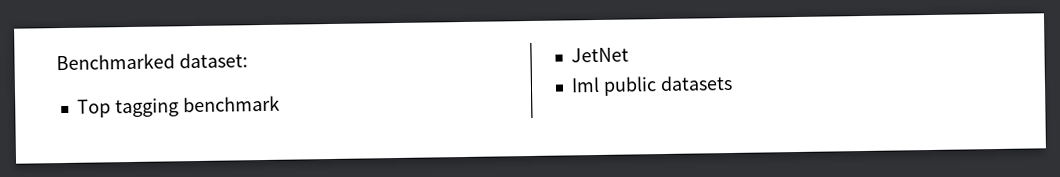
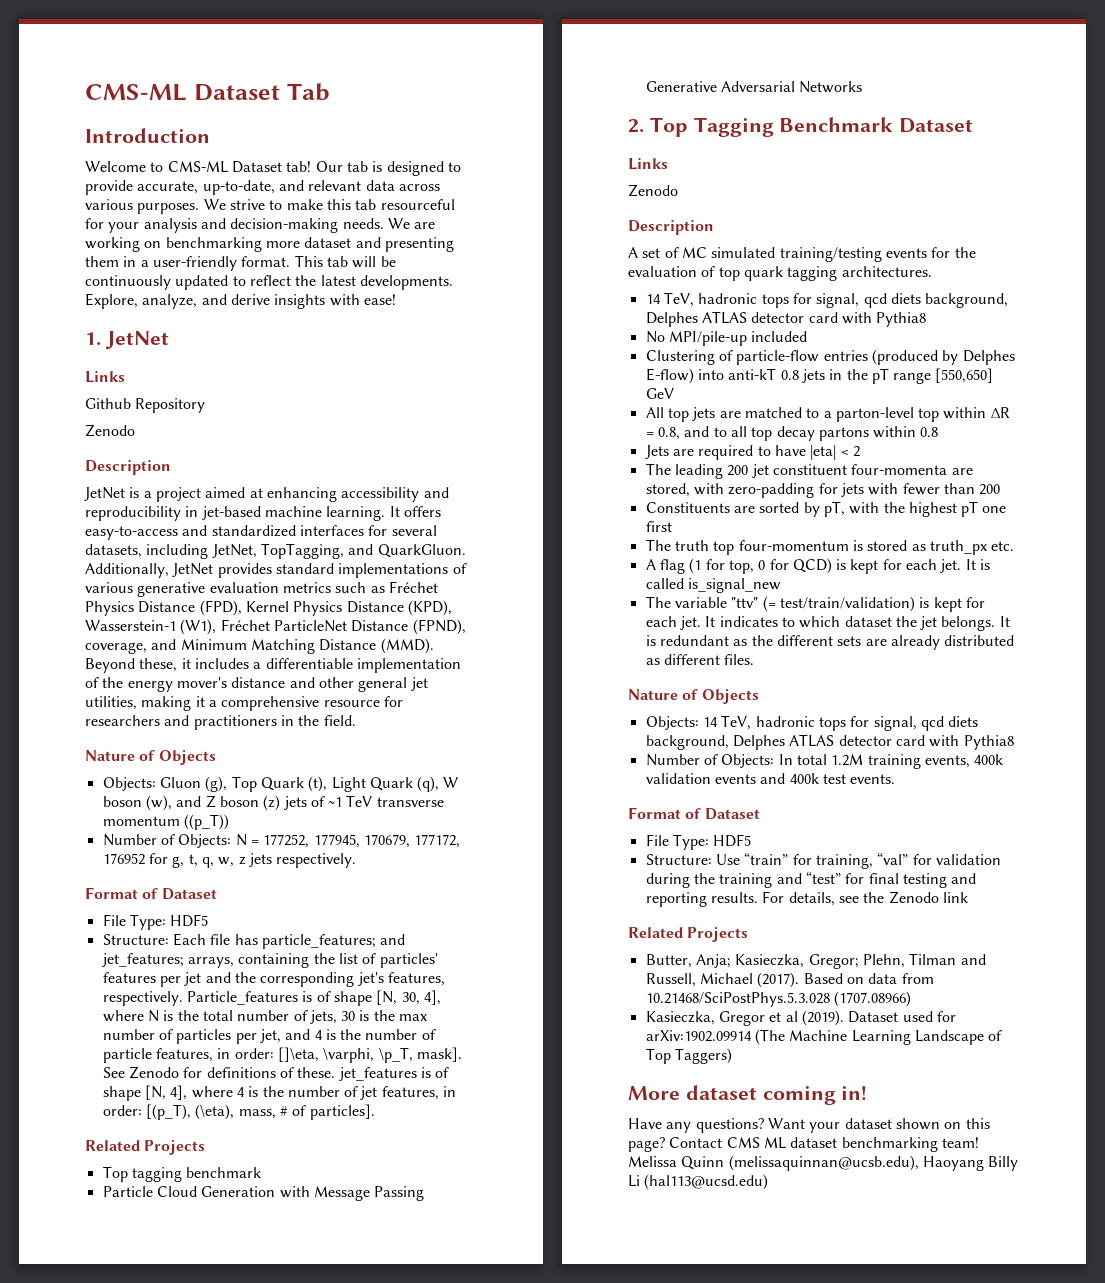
- Benchmarked dataset:
+ CMS-ML Dataset Tab
+ Introduction
+ Welcome to CMS-ML Dataset tab! Our tab is designed to provide accurate, up-to-date, and relevant data across various purposes. We strive to make this tab resourceful for your analysis and decision-making needs. We are working on benchmarking more dataset and presenting them in a user-friendly format. This tab will be continuously updated to reflect the latest developments. Explore, analyze, and derive insights with ease!
+ 1. JetNet
+ Links
+ Github Repository
+ Zenodo
+ Description
+ JetNet is a project aimed at enhancing accessibility and reproducibility in jet-based machine learning. It offers easy-to-access and standardized interfaces for several datasets, including JetNet, TopTagging, and QuarkGluon. Additionally, JetNet provides standard implementations of various generative evaluation metrics such as Fréchet Physics Distance (FPD), Kernel Physics Distance (KPD), Wasserstein-1 (W1), Fréchet ParticleNet Distance (FPND), coverage, and Minimum Matching Distance (MMD). Beyond these, it includes a differentiable implementation of the energy mover's distance and other general jet utilities, making it a comprehensive resource for researchers and practitioners in the field.
+ Nature of Objects
+ Objects: Gluon (g), Top Quark (t), Light Quark (q), W boson (w), and Z boson (z) jets of ~1 TeV transverse momentum ((p_T))
+ Number of Objects: N = 177252, 177945, 170679, 177172, 176952 for g, t, q, w, z jets respectively.
+ Format of Dataset
+ File Type: HDF5
+ Structure: Each file has particle_features; and jet_features; arrays, containing the list of particles' features per jet and the corresponding jet's features, respectively. Particle_features is of shape [N, 30, 4], where N is the total number of jets, 30 is the max number of particles per jet, and 4 is the number of particle features, in order: []\eta, \varphi, \p_T, mask]. See Zenodo for definitions of these. jet_features is of shape [N, 4], where 4 is the number of jet features, in order: [(p_T), (\eta), mass, # of particles].
+ Related Projects
  Top tagging benchmark
- JetNet
- Iml public datasets
+ Particle Cloud Generation with Message Passing Generative Adversarial Networks
+ 2. Top Tagging Benchmark Dataset
+ Links
+ Zenodo
+ Description
+ A set of MC simulated training/testing events for the evaluation of top quark tagging architectures.
+ 14 TeV, hadronic tops for signal, qcd diets background, Delphes ATLAS detector card with Pythia8
+ No MPI/pile-up included
+ Clustering of particle-flow entries (produced by Delphes E-flow) into anti-kT 0.8 jets in the pT range [550,650] GeV
+ All top jets are matched to a parton-level top within ∆R = 0.8, and to all top decay partons within 0.8
+ Jets are required to have |eta| < 2
+ The leading 200 jet constituent four-momenta are stored, with zero-padding for jets with fewer than 200
+ Constituents are sorted by pT, with the highest pT one first
+ The truth top four-momentum is stored as truth_px etc.
+ A flag (1 for top, 0 for QCD) is kept for each jet. It is called is_signal_new
+ The variable "ttv" (= test/train/validation) is kept for each jet. It indicates to which dataset the jet belongs. It is redundant as the different sets are already distributed as different files.
+ Nature of Objects
+ Objects: 14 TeV, hadronic tops for signal, qcd diets background, Delphes ATLAS detector card with Pythia8
+ Number of Objects: In total 1.2M training events, 400k validation events and 400k test events.
+ Format of Dataset
+ File Type: HDF5
+ Structure: Use “train” for training, “val” for validation during the training and “test” for final testing and reporting results. For details, see the Zenodo link
+ Related Projects
+ Butter, Anja; Kasieczka, Gregor; Plehn, Tilman and Russell, Michael (2017). Based on data from 10.21468/SciPostPhys.5.3.028 (1707.08966)
+ Kasieczka, Gregor et al (2019). Dataset used for arXiv:1902.09914 (The Machine Learning Landscape of Top Taggers)
+ More dataset coming in!
+ Have any questions? Want your dataset shown on this page? Contact CMS ML dataset benchmarking team! Melissa Quinn (melissaquinnan@ucsb.edu), Haoyang Billy Li (hal113@ucsd.edu)

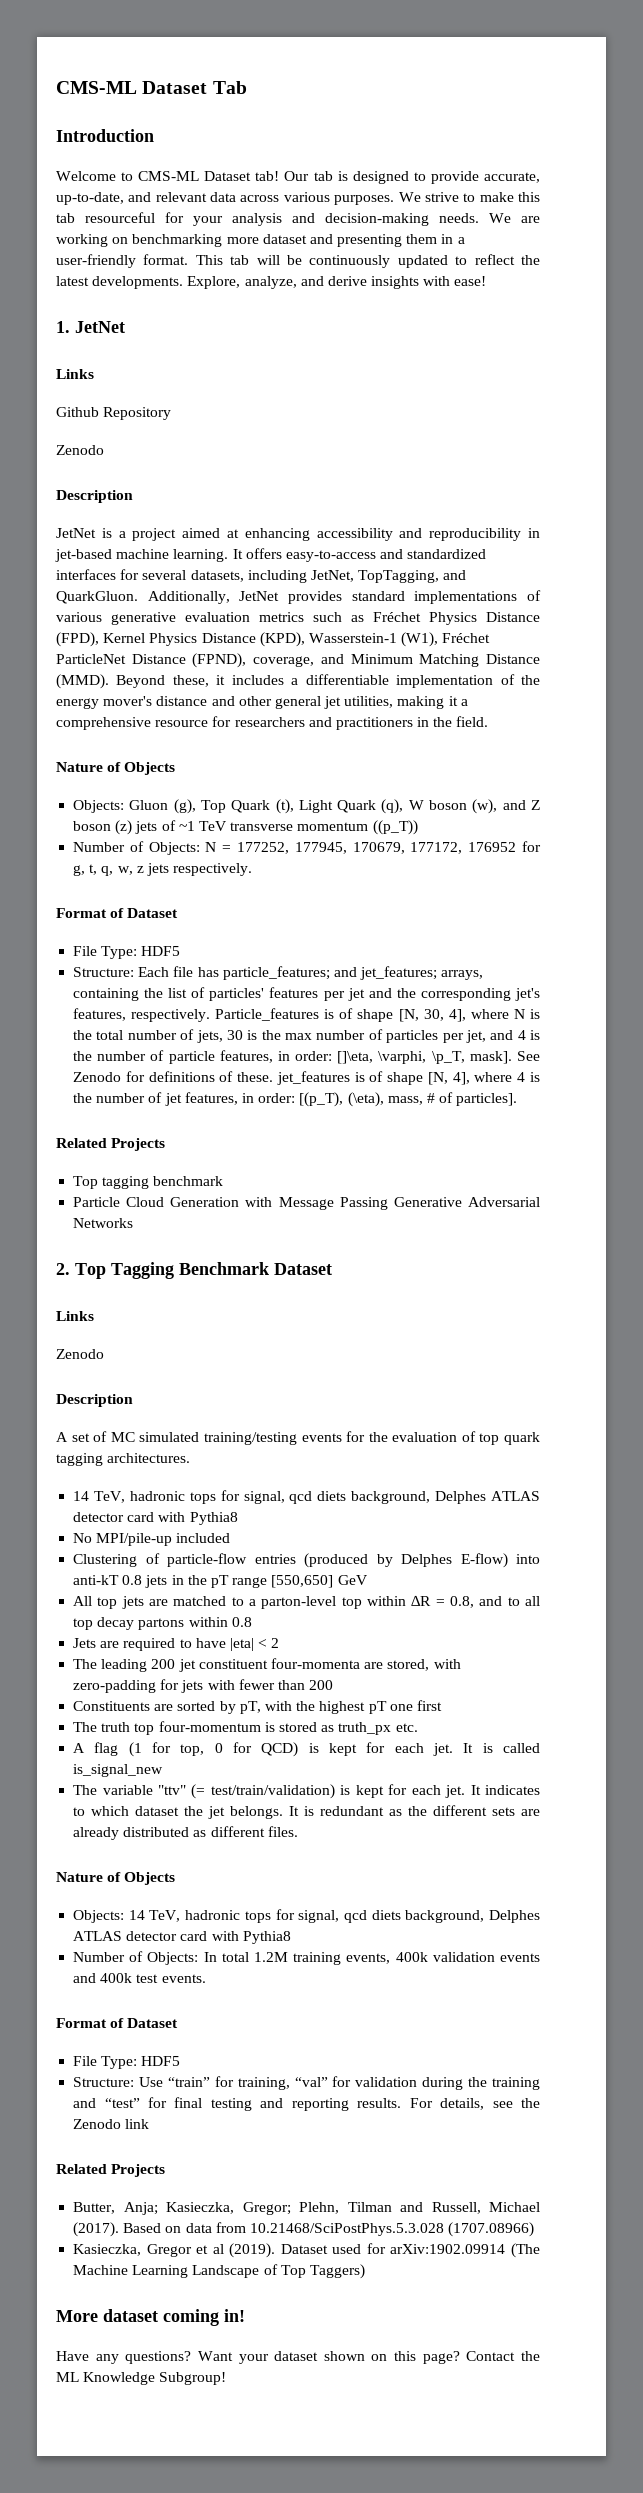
- Contact CMS ML dataset benchmarking team! Melissa Quinn (melissaquinnan@ucsb.edu), Haoyang Billy Li (hal113@ucsd.edu)
+ Contact the ML Knowledge Subgroup!

